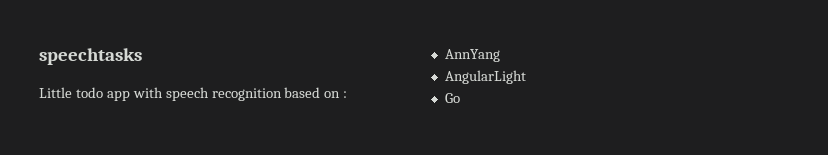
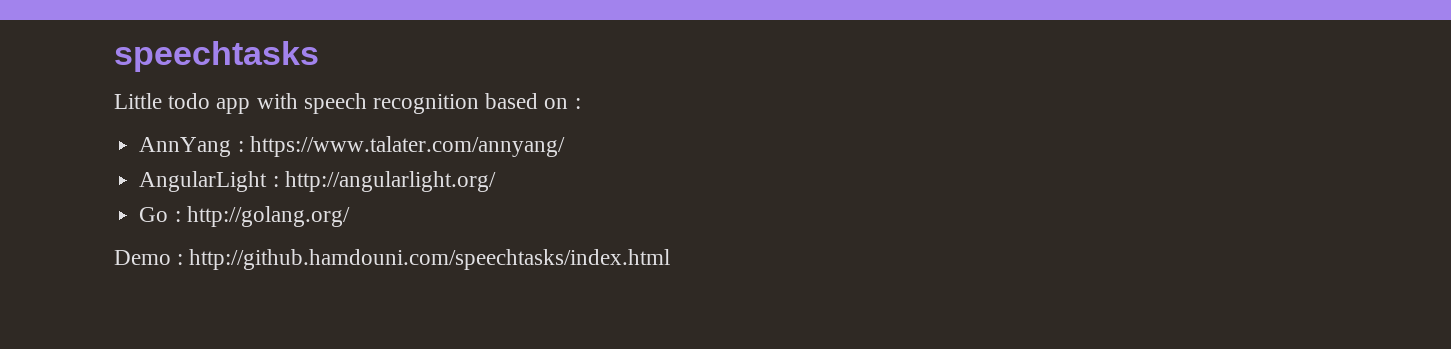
- AnnYang
+ AnnYang : https://www.talater.com/annyang/
- AngularLight
+ AngularLight : http://angularlight.org/
- Go
+ Go : http://golang.org/
+ Demo : http://github.hamdouni.com/speechtasks/index.html

